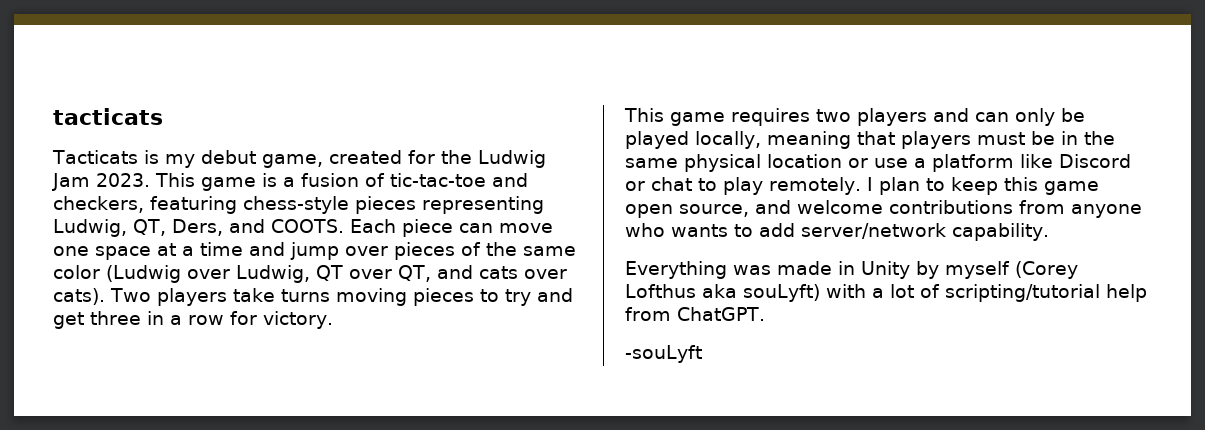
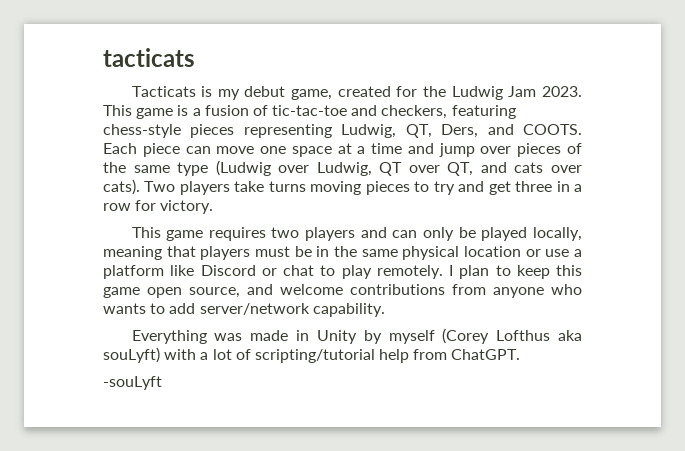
- Each piece can move one space at a time and jump over pieces of the same color (Ludwig over Ludwig, QT over QT, and cats over cats).
+ Each piece can move one space at a time and jump over pieces of the same type (Ludwig over Ludwig, QT over QT, and cats over cats).

